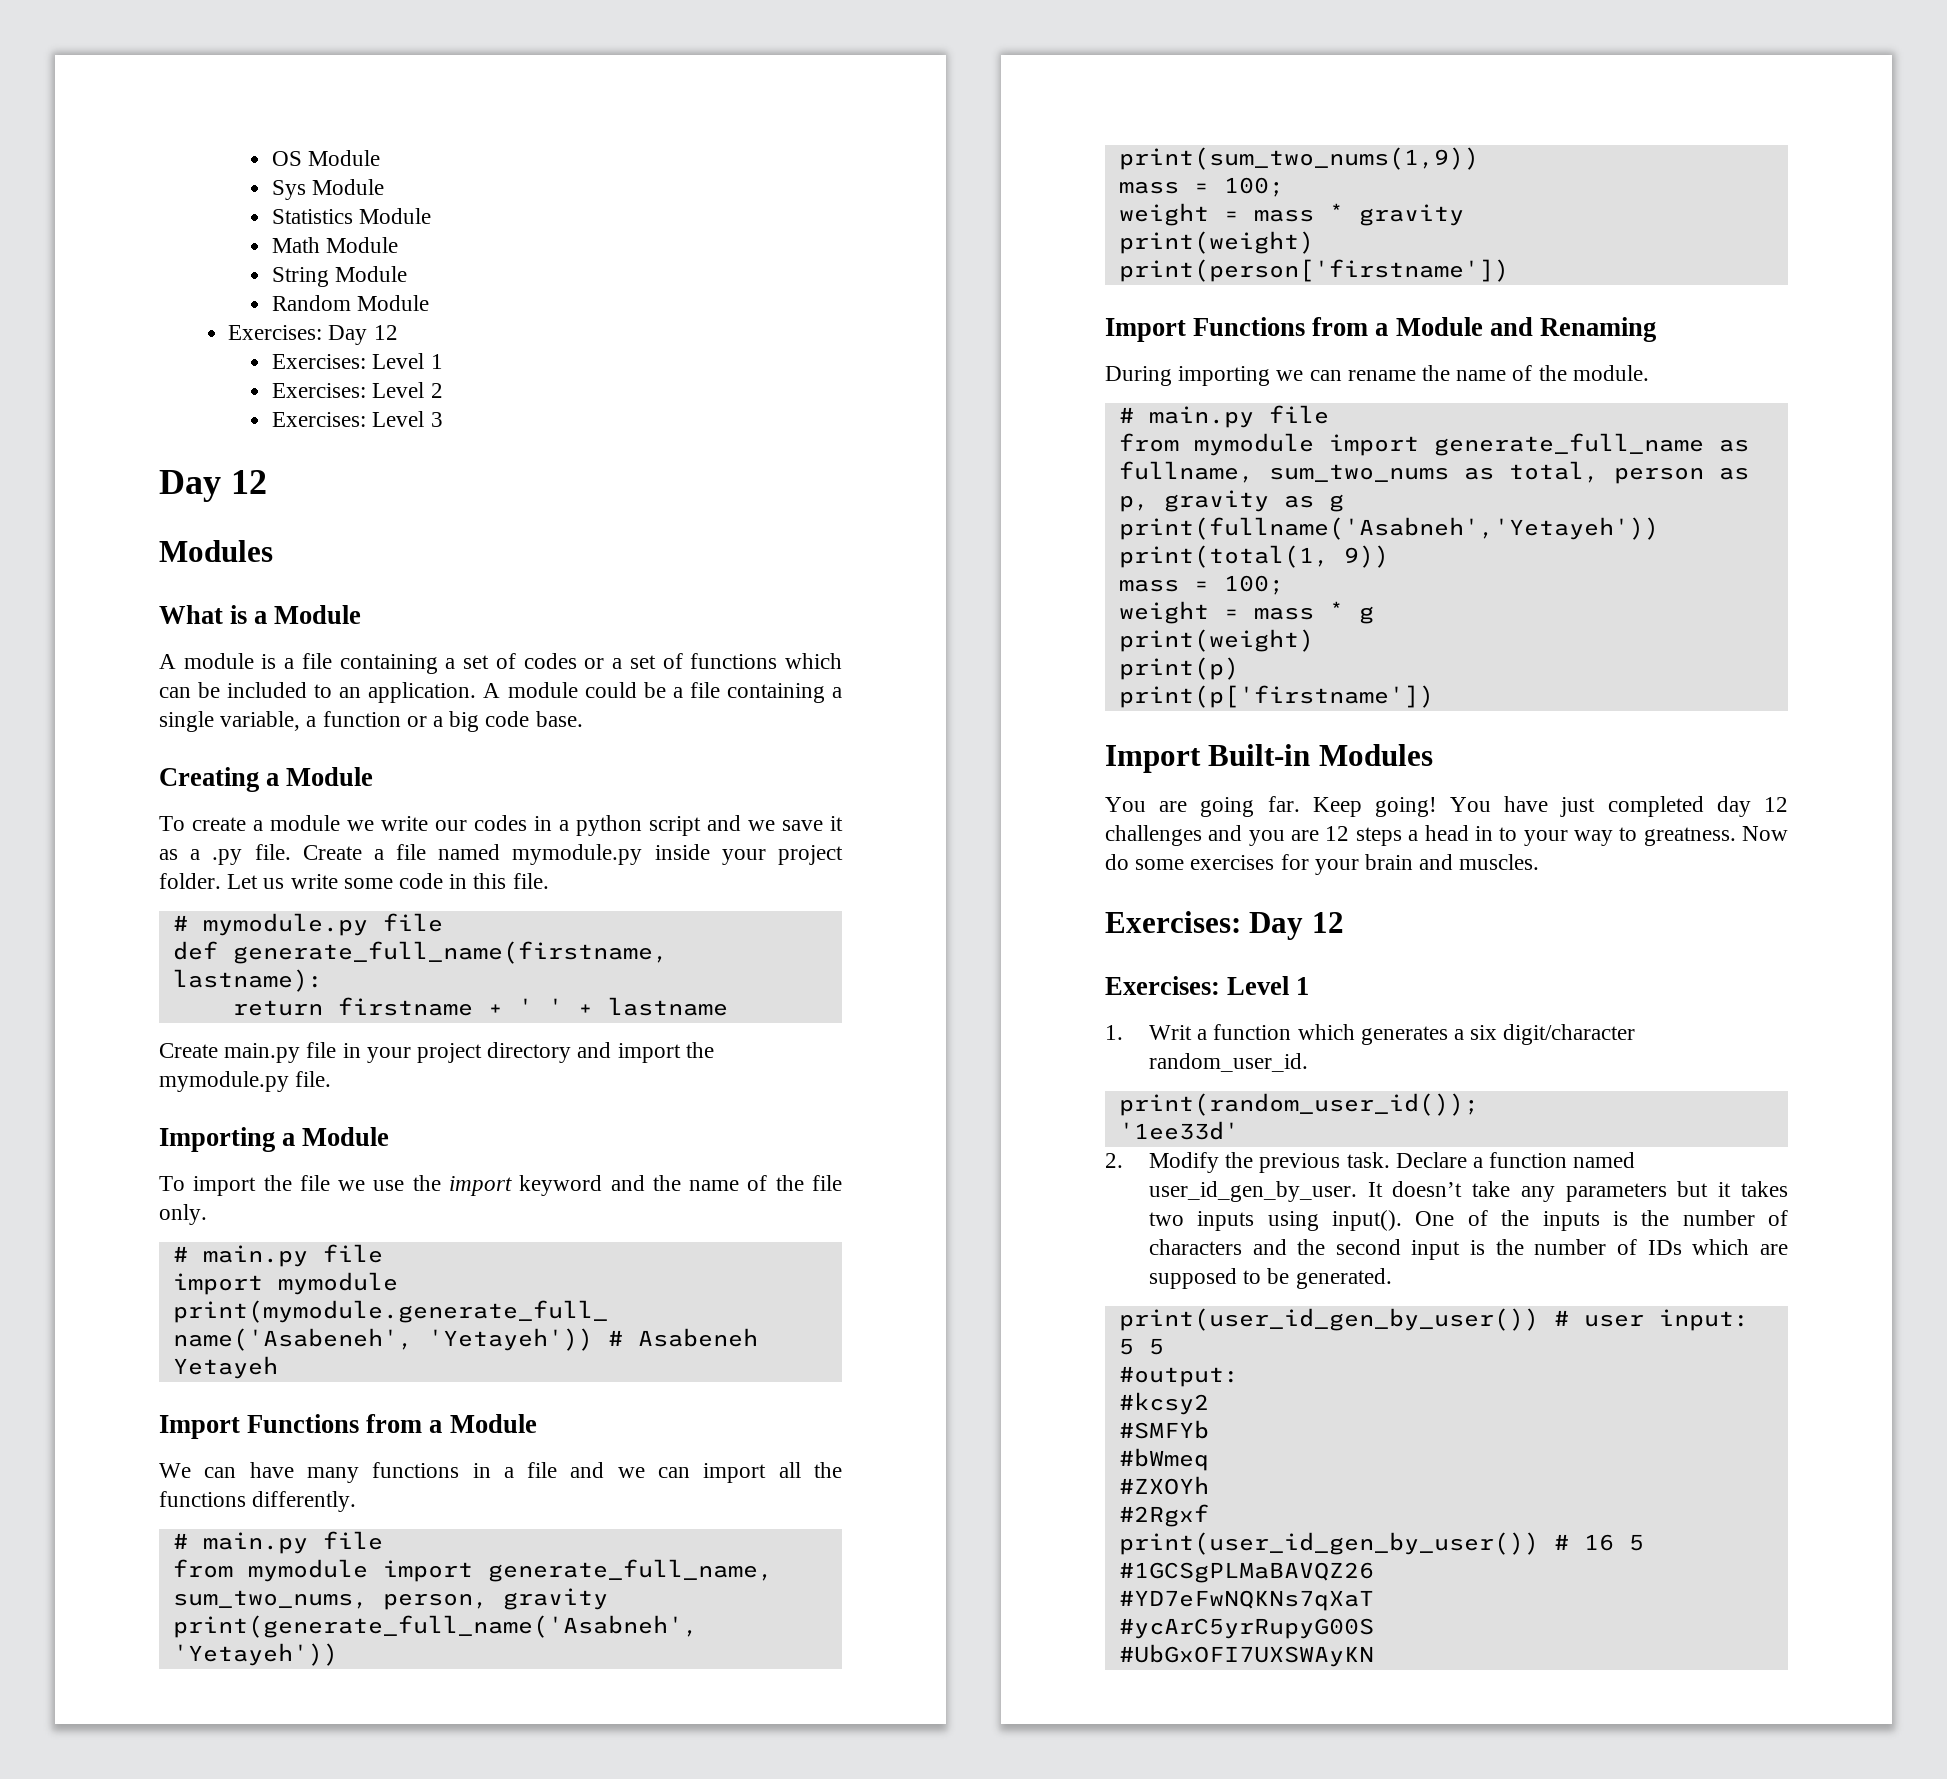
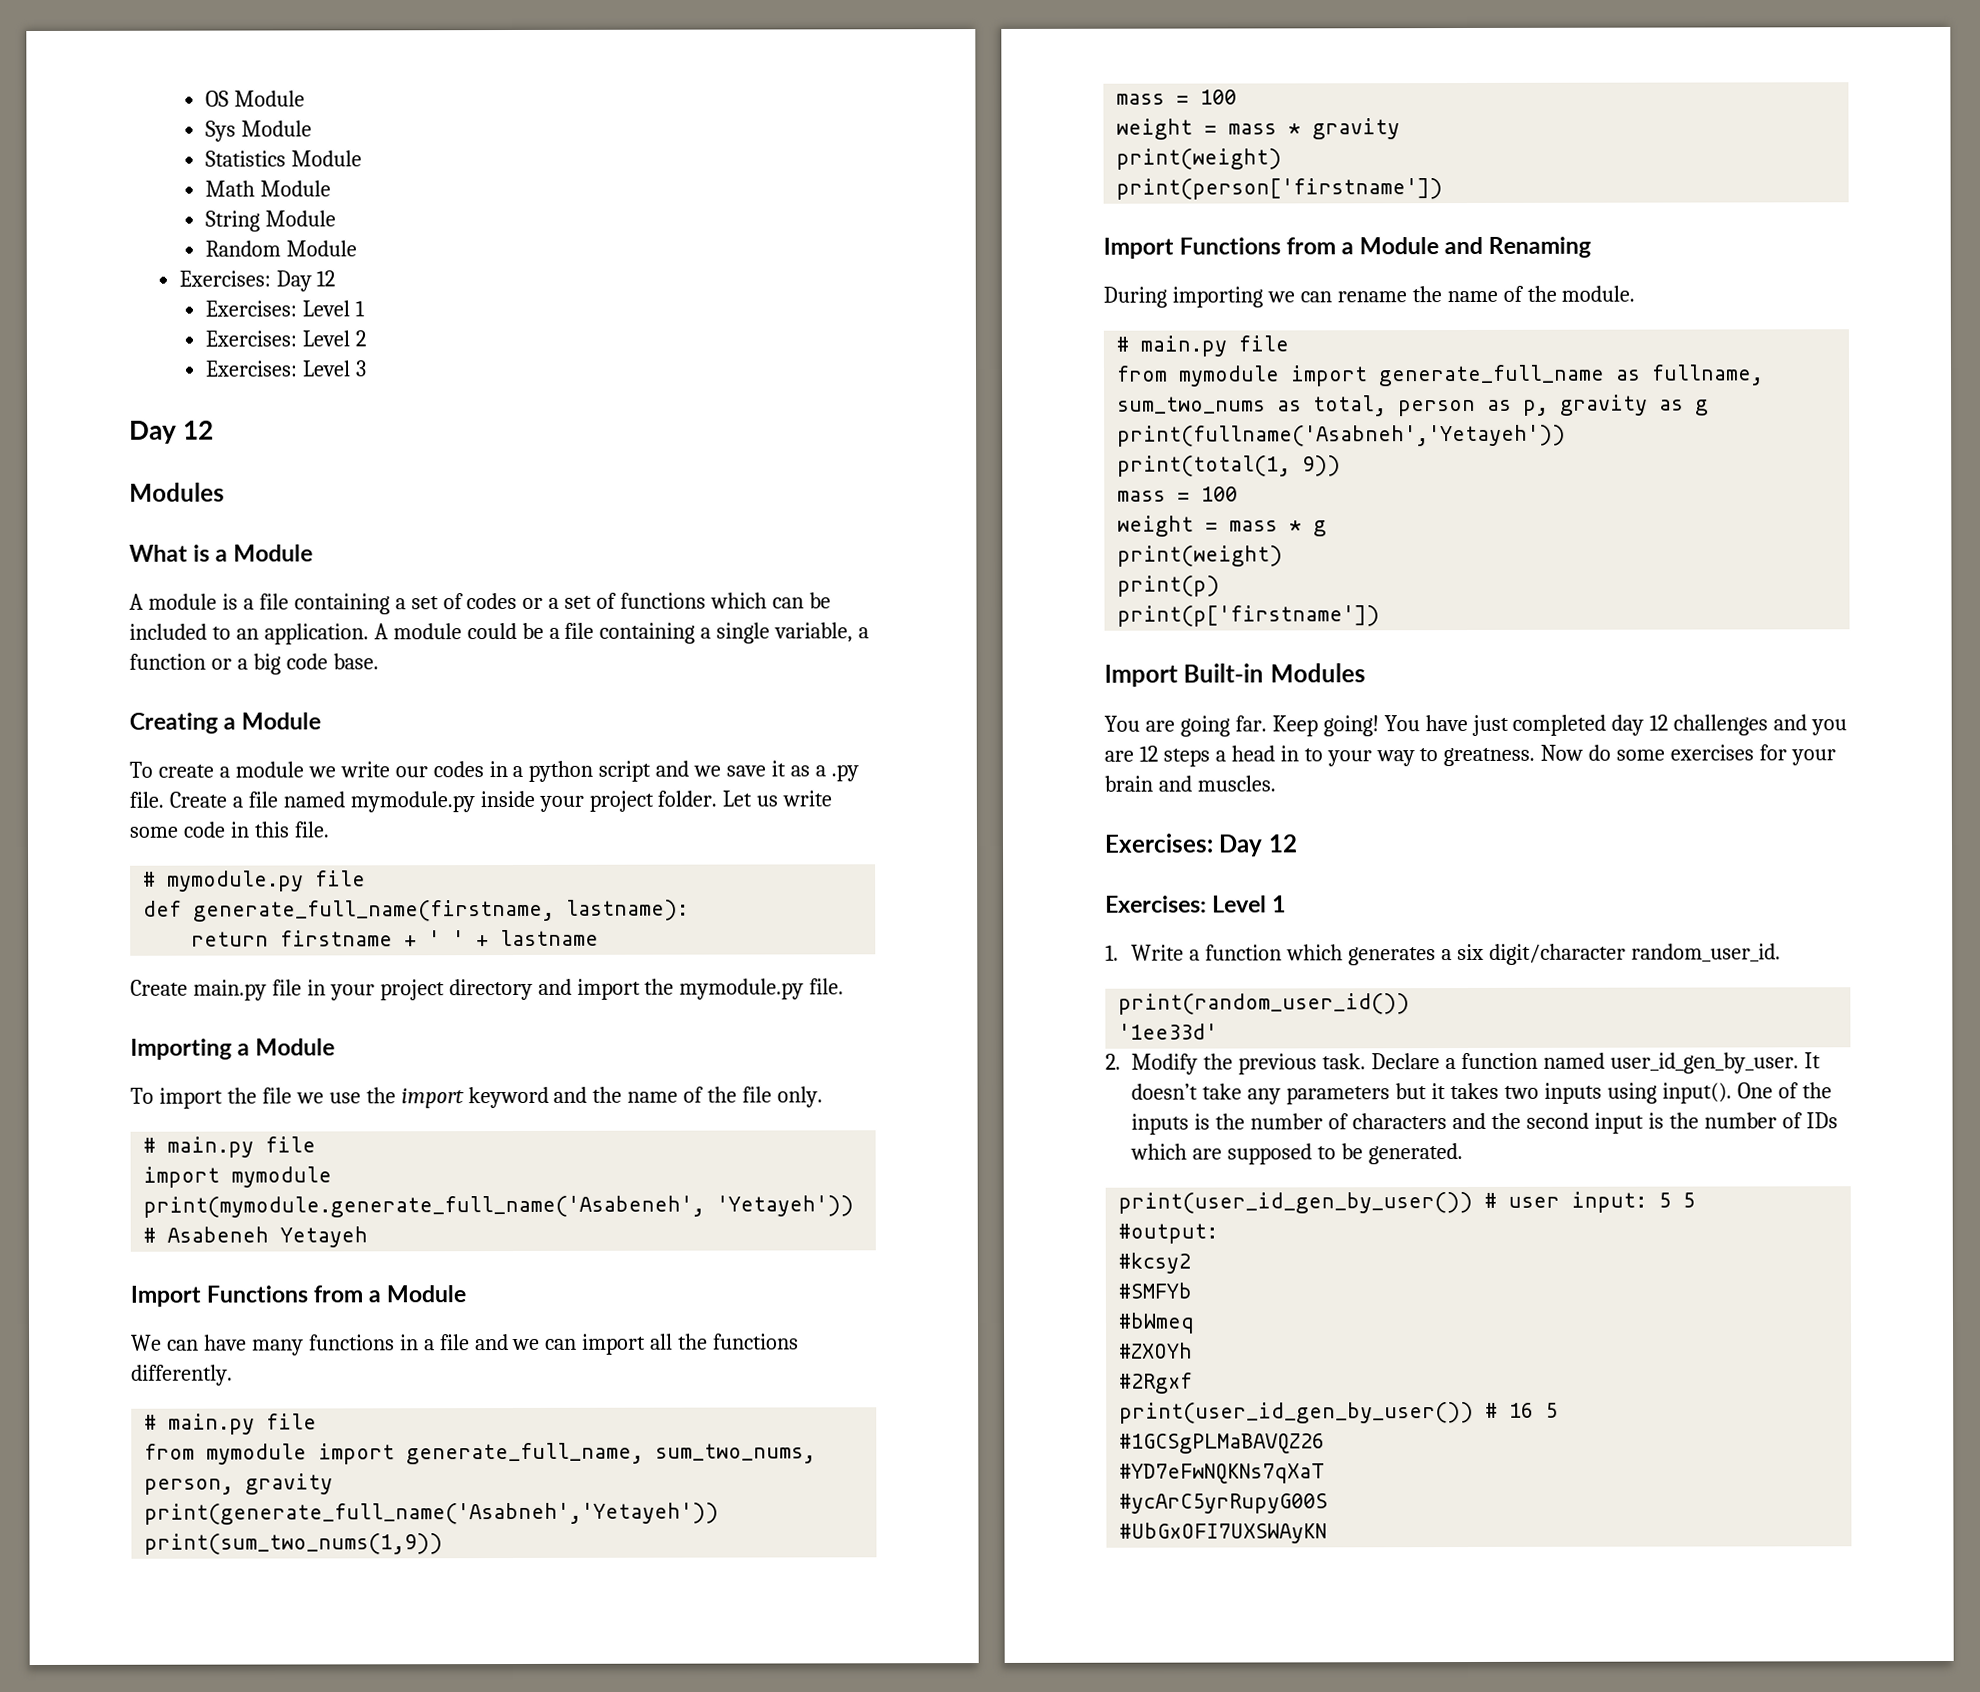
  print(sum_two_nums(1,9))
- mass = 100;
+ mass = 100
  print(total(1, 9))
- mass = 100;
+ mass = 100
- 1. Writ a function which generates a six digit/character random_user_id.
+ 1. Write a function which generates a six digit/character random_user_id.
- print(random_user_id());
+ print(random_user_id())

